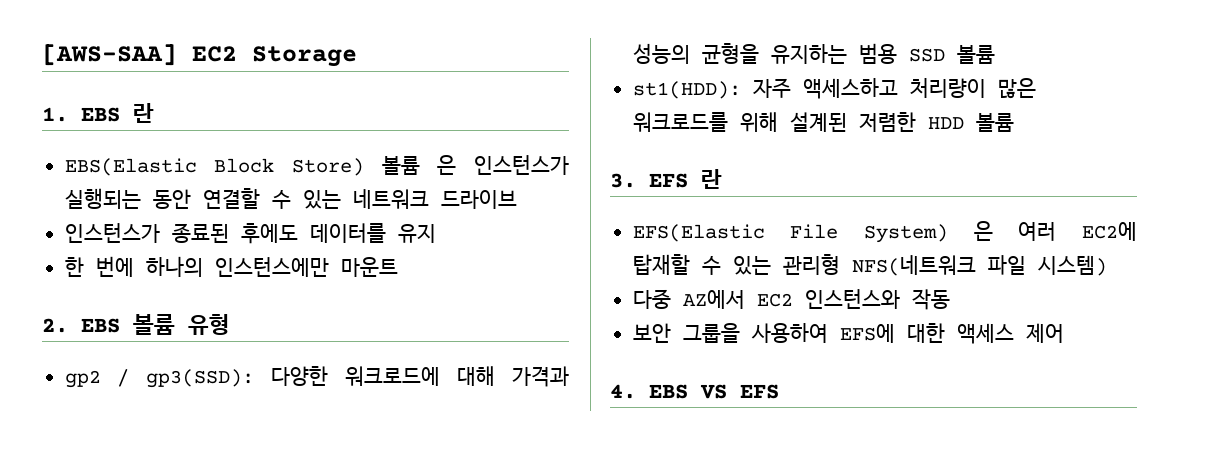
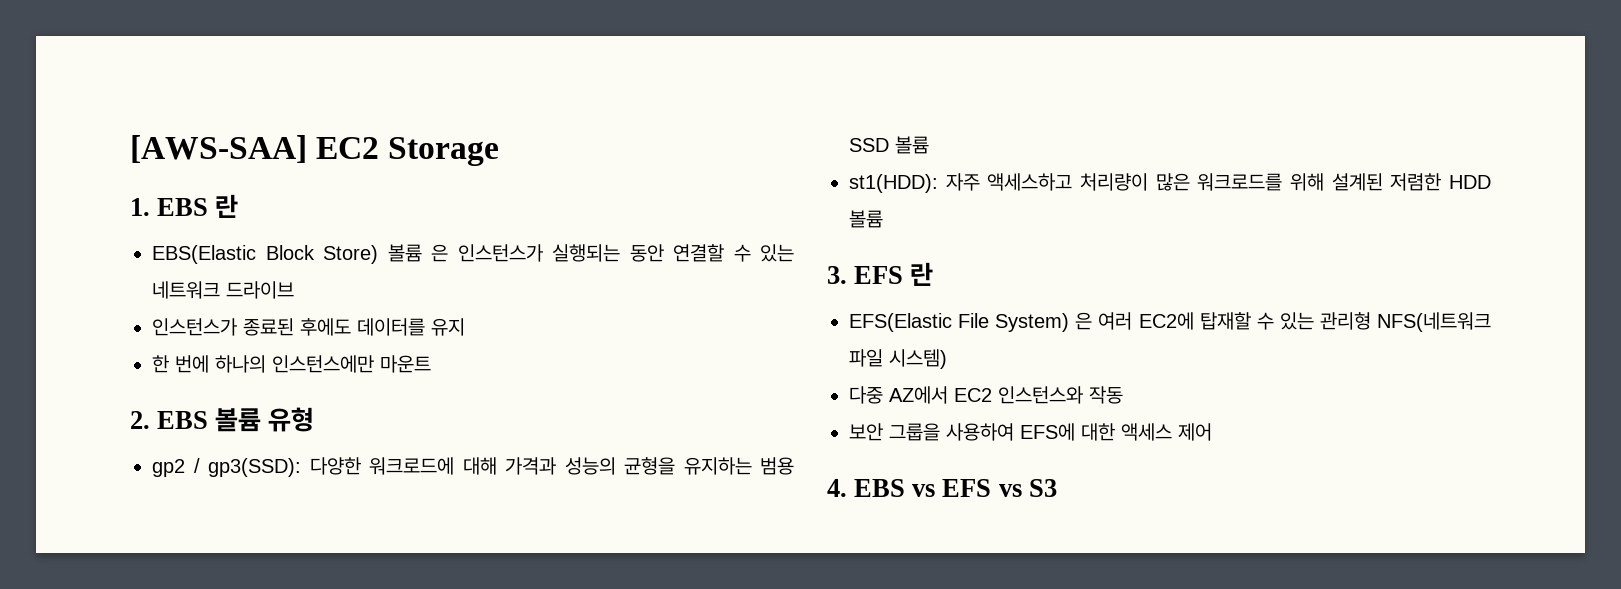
- 4. EBS VS EFS
+ 4. EBS vs EFS vs S3

